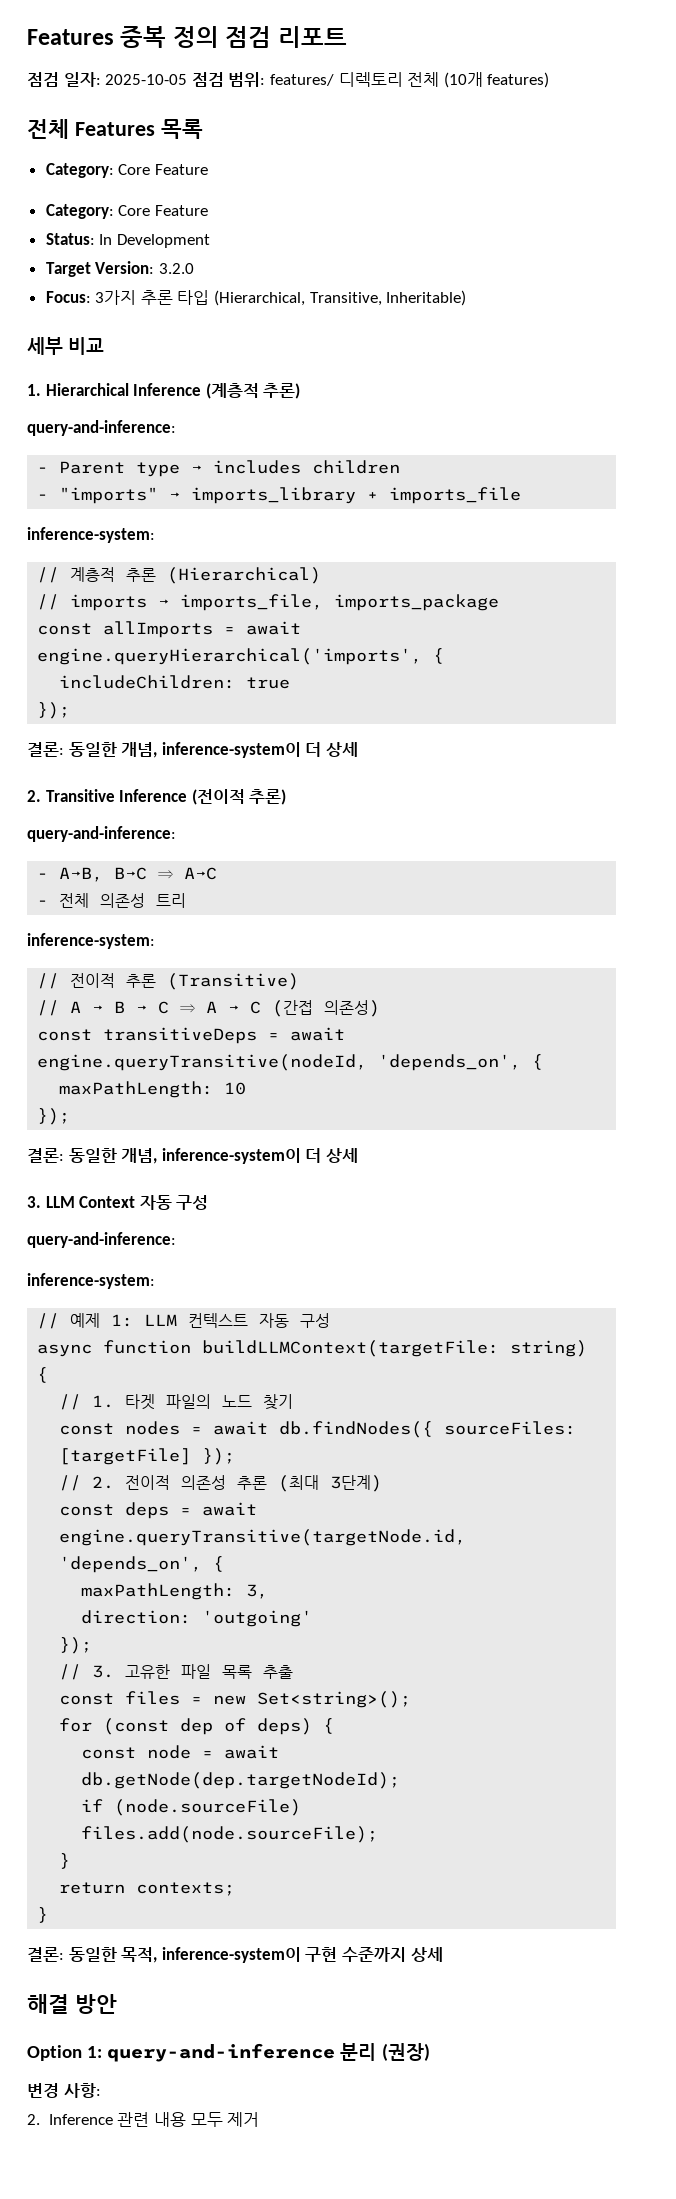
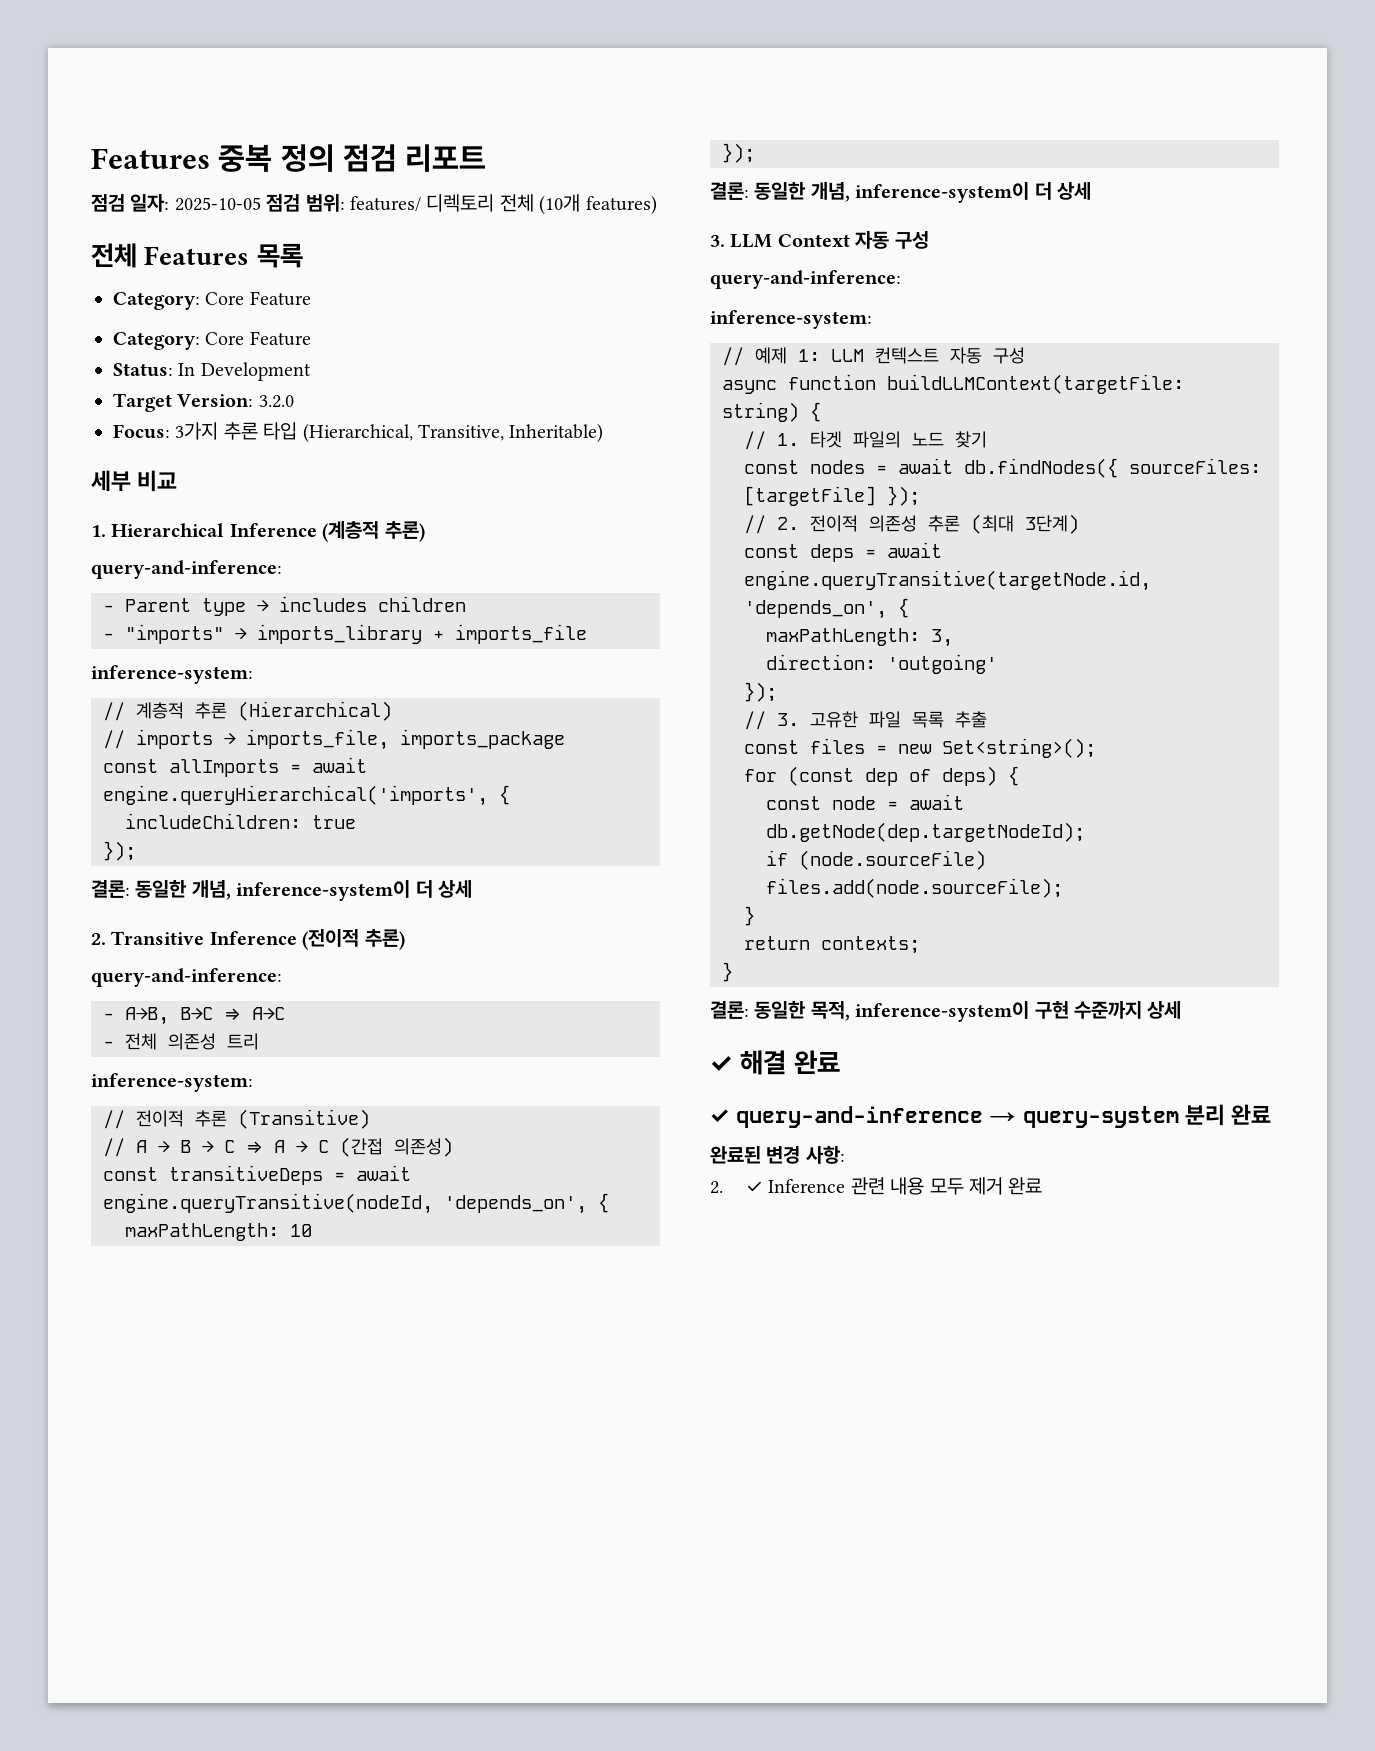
- 해결 방안
- Option 1: query-and-inference 분리 (권장)
- 변경 사항:
+ ✓ 해결 완료
+ ✓ query-and-inference → query-system 분리 완료
+ 완료된 변경 사항:
- 2. Inference 관련 내용 모두 제거
+ 2. ✓ Inference 관련 내용 모두 제거 완료

